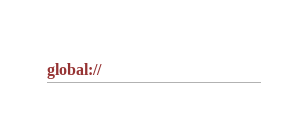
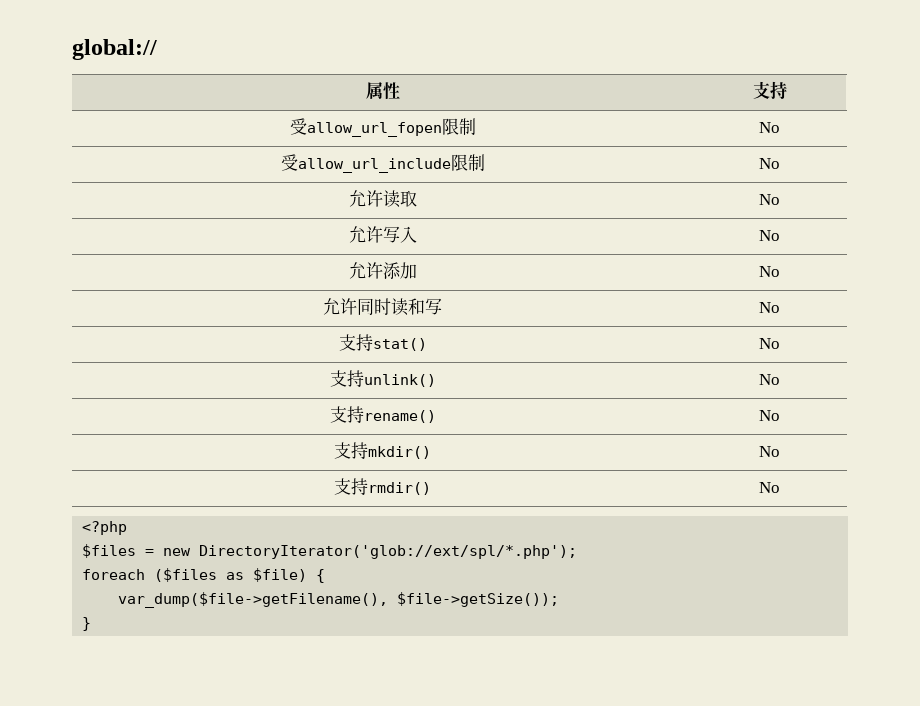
+ 属性 | 支持
+ 受allow_url_fopen限制 | No
+ 受allow_url_include限制 | No
+ 允许读取 | No
+ 允许写入 | No
+ 允许添加 | No
+ 允许同时读和写 | No
+ 支持stat() | No
+ 支持unlink() | No
+ 支持rename() | No
+ 支持mkdir() | No
+ 支持rmdir() | No
+ <?php
+ $files = new DirectoryIterator('glob://ext/spl/*.php');
+ foreach ($files as $file) {
+ var_dump($file->getFilename(), $file->getSize());
+ }

